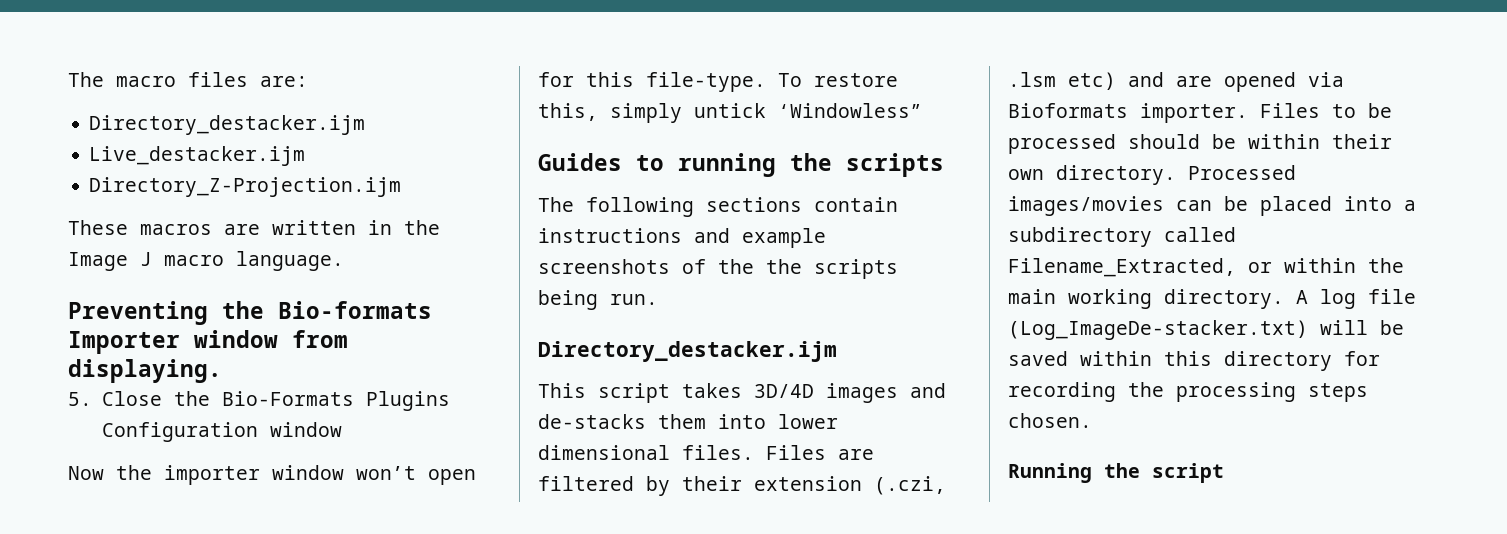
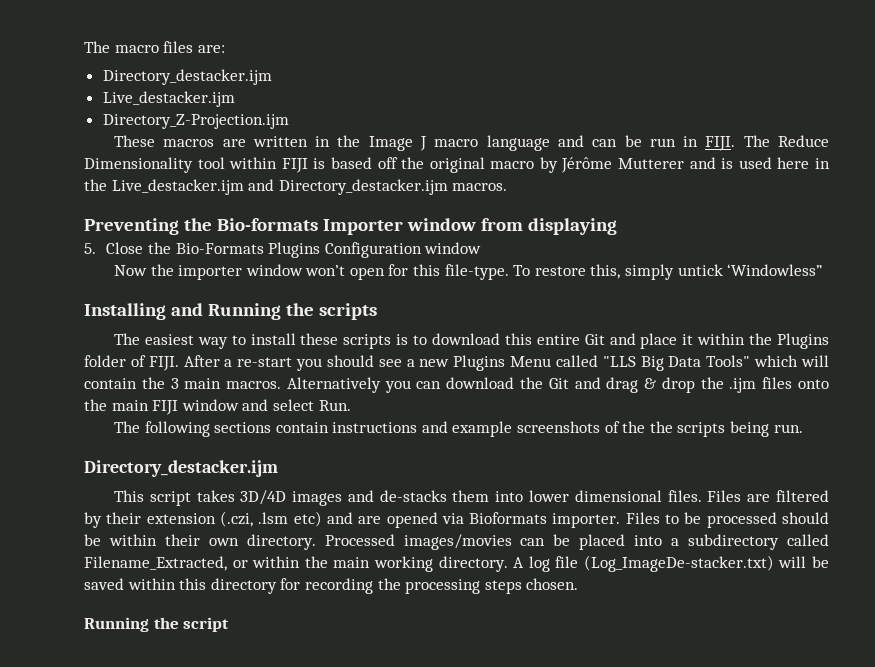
- These macros are written in the Image J macro language.
+ These macros are written in the Image J macro language and can be run in FIJI. The Reduce Dimensionality tool within FIJI is based off the original macro by Jérôme Mutterer and is used here in the Live_destacker.ijm and Directory_destacker.ijm macros.
- Preventing the Bio-formats Importer window from displaying.
+ Preventing the Bio-formats Importer window from displaying
- Guides to running the scripts
+ Installing and Running the scripts
+ The easiest way to install these scripts is to download this entire Git and place it within the Plugins folder of FIJI. After a re-start you should see a new Plugins Menu called "LLS Big Data Tools" which will contain the 3 main macros. Alternatively you can download the Git and drag & drop the .ijm files onto the main FIJI window and select Run.

